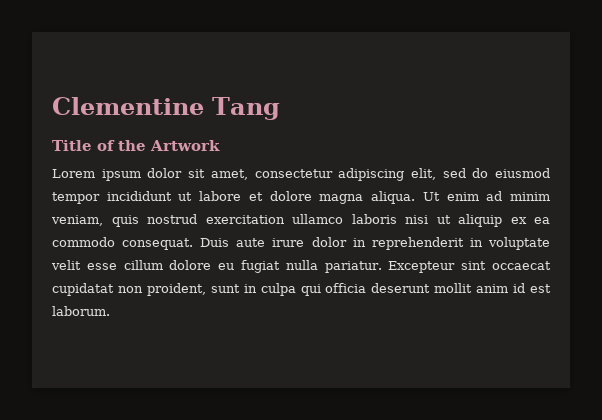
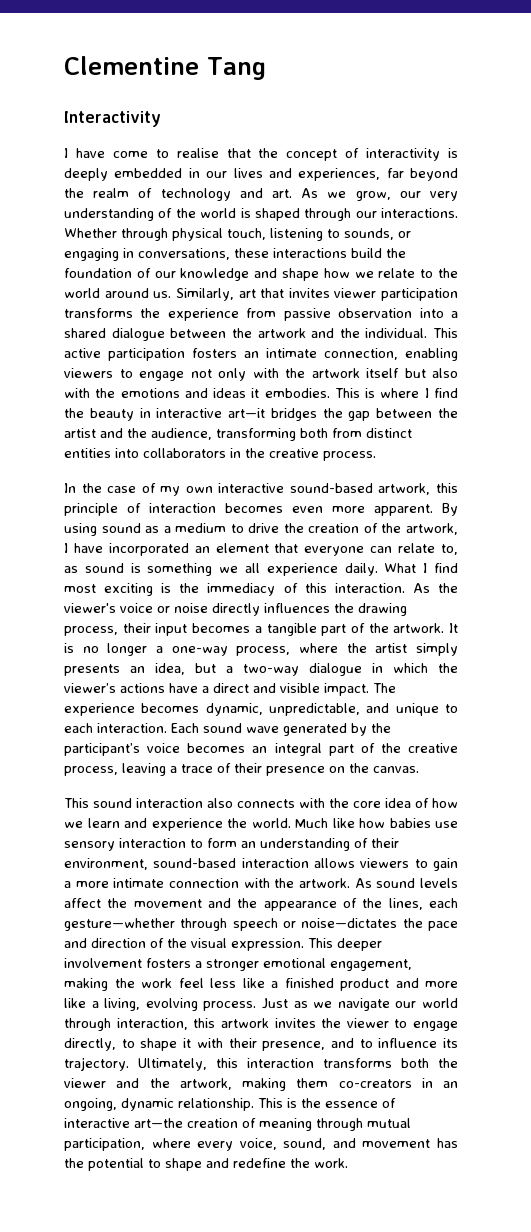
- Title of the Artwork
- Lorem ipsum dolor sit amet, consectetur adipiscing elit, sed do eiusmod tempor incididunt ut labore et dolore magna aliqua. Ut enim ad minim veniam, quis nostrud exercitation ullamco laboris nisi ut aliquip ex ea commodo consequat. Duis aute irure dolor in reprehenderit in voluptate velit esse cillum dolore eu fugiat nulla pariatur. Excepteur sint occaecat cupidatat non proident, sunt in culpa qui officia deserunt mollit anim id est laborum.
+ Interactivity
+ I have come to realise that the concept of interactivity is deeply embedded in our lives and experiences, far beyond the realm of technology and art. As we grow, our very understanding of the world is shaped through our interactions. Whether through physical touch, listening to sounds, or engaging in conversations, these interactions build the foundation of our knowledge and shape how we relate to the world around us. Similarly, art that invites viewer participation transforms the experience from passive observation into a shared dialogue between the artwork and the individual. This active participation fosters an intimate connection, enabling viewers to engage not only with the artwork itself but also with the emotions and ideas it embodies. This is where I find the beauty in interactive art—it bridges the gap between the artist and the audience, transforming both from distinct entities into collaborators in the creative process.
+ In the case of my own interactive sound-based artwork, this principle of interaction becomes even more apparent. By using sound as a medium to drive the creation of the artwork, I have incorporated an element that everyone can relate to, as sound is something we all experience daily. What I find most exciting is the immediacy of this interaction. As the viewer's voice or noise directly influences the drawing process, their input becomes a tangible part of the artwork. It is no longer a one-way process, where the artist simply presents an idea, but a two-way dialogue in which the viewer’s actions have a direct and visible impact. The experience becomes dynamic, unpredictable, and unique to each interaction. Each sound wave generated by the participant’s voice becomes an integral part of the creative process, leaving a trace of their presence on the canvas.
+ This sound interaction also connects with the core idea of how we learn and experience the world. Much like how babies use sensory interaction to form an understanding of their environment, sound-based interaction allows viewers to gain a more intimate connection with the artwork. As sound levels affect the movement and the appearance of the lines, each gesture—whether through speech or noise—dictates the pace and direction of the visual expression. This deeper involvement fosters a stronger emotional engagement, making the work feel less like a finished product and more like a living, evolving process. Just as we navigate our world through interaction, this artwork invites the viewer to engage directly, to shape it with their presence, and to influence its trajectory. Ultimately, this interaction transforms both the viewer and the artwork, making them co-creators in an ongoing, dynamic relationship. This is the essence of interactive art—the creation of meaning through mutual participation, where every voice, sound, and movement has the potential to shape and redefine the work.

